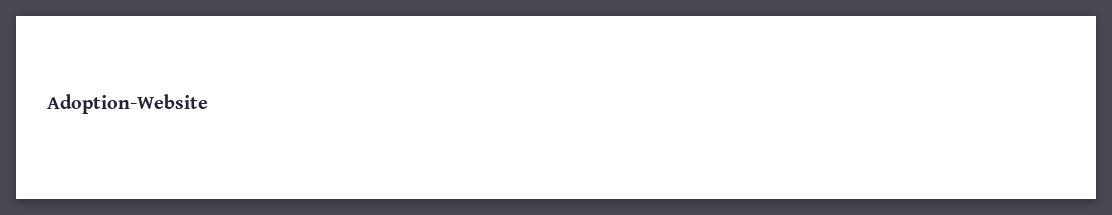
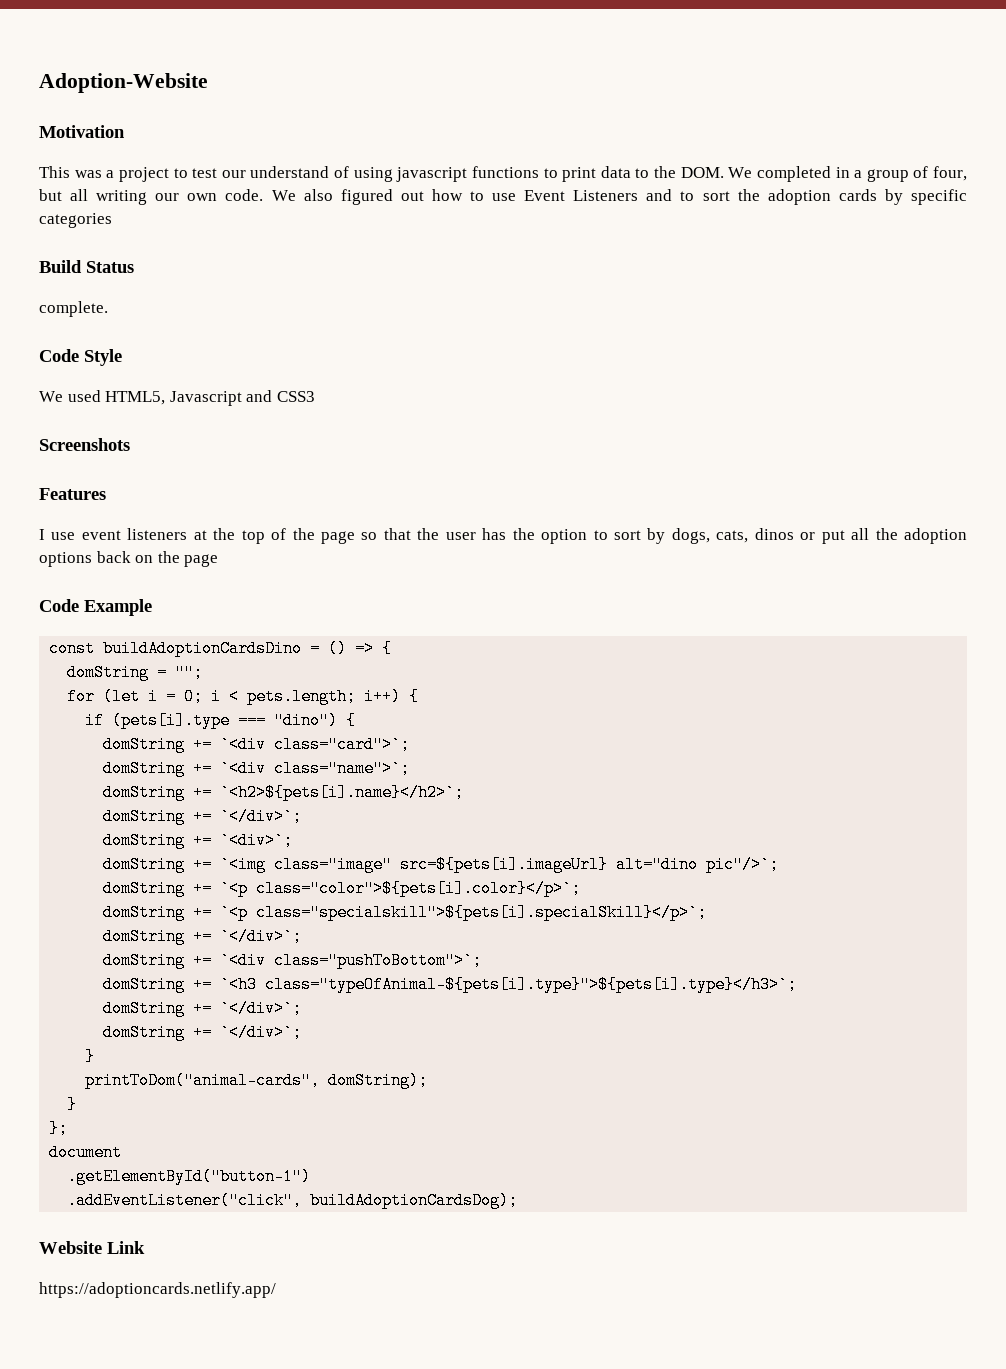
+ Motivation
+ This was a project to test our understand of using javascript functions to print data to the DOM. We completed in a group of four, but all writing our own code. We also figured out how to use Event Listeners and to sort the adoption cards by specific categories
+ Build Status
+ complete.
+ Code Style
+ We used HTML5, Javascript and CSS3
+ Screenshots
+ Features
+ I use event listeners at the top of the page so that the user has the option to sort by dogs, cats, dinos or put all the adoption options back on the page
+ Code Example
+ const buildAdoptionCardsDino = () => {
+ domString = "";
+ for (let i = 0; i < pets.length; i++) {
+ if (pets[i].type === "dino") {
+ domString += `<div class="card">`;
+ domString += `<div class="name">`;
+ domString += `<h2>${pets[i].name}</h2>`;
+ domString += `</div>`;
+ domString += `<div>`;
+ domString += `<img class="image" src=${pets[i].imageUrl} alt="dino pic"/>`;
+ domString += `<p class="color">${pets[i].color}</p>`;
+ domString += `<p class="specialskill">${pets[i].specialSkill}</p>`;
+ domString += `</div>`;
+ domString += `<div class="pushToBottom">`;
+ domString += `<h3 class="typeOfAnimal-${pets[i].type}">${pets[i].type}</h3>`;
+ domString += `</div>`;
+ domString += `</div>`;
+ }
+ printToDom("animal-cards", domString);
+ }
+ };
+ document
+ .getElementById("button-1")
+ .addEventListener("click", buildAdoptionCardsDog);
+ Website Link
+ https://adoptioncards.netlify.app/

